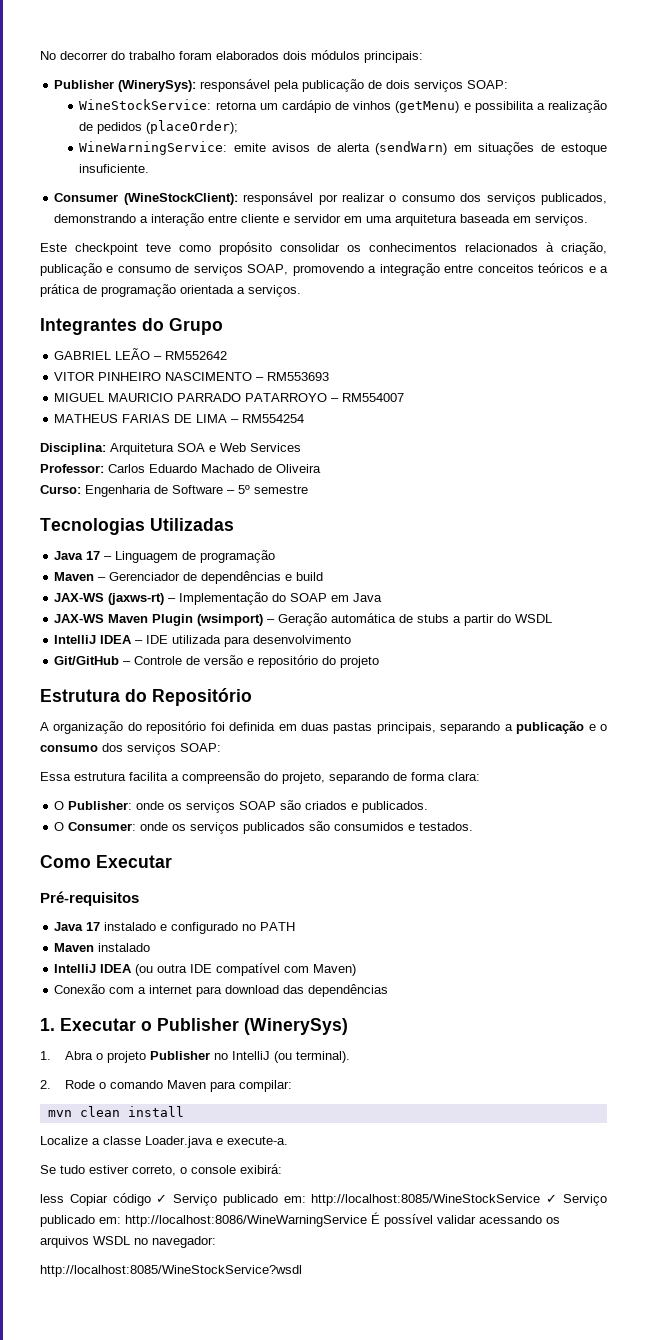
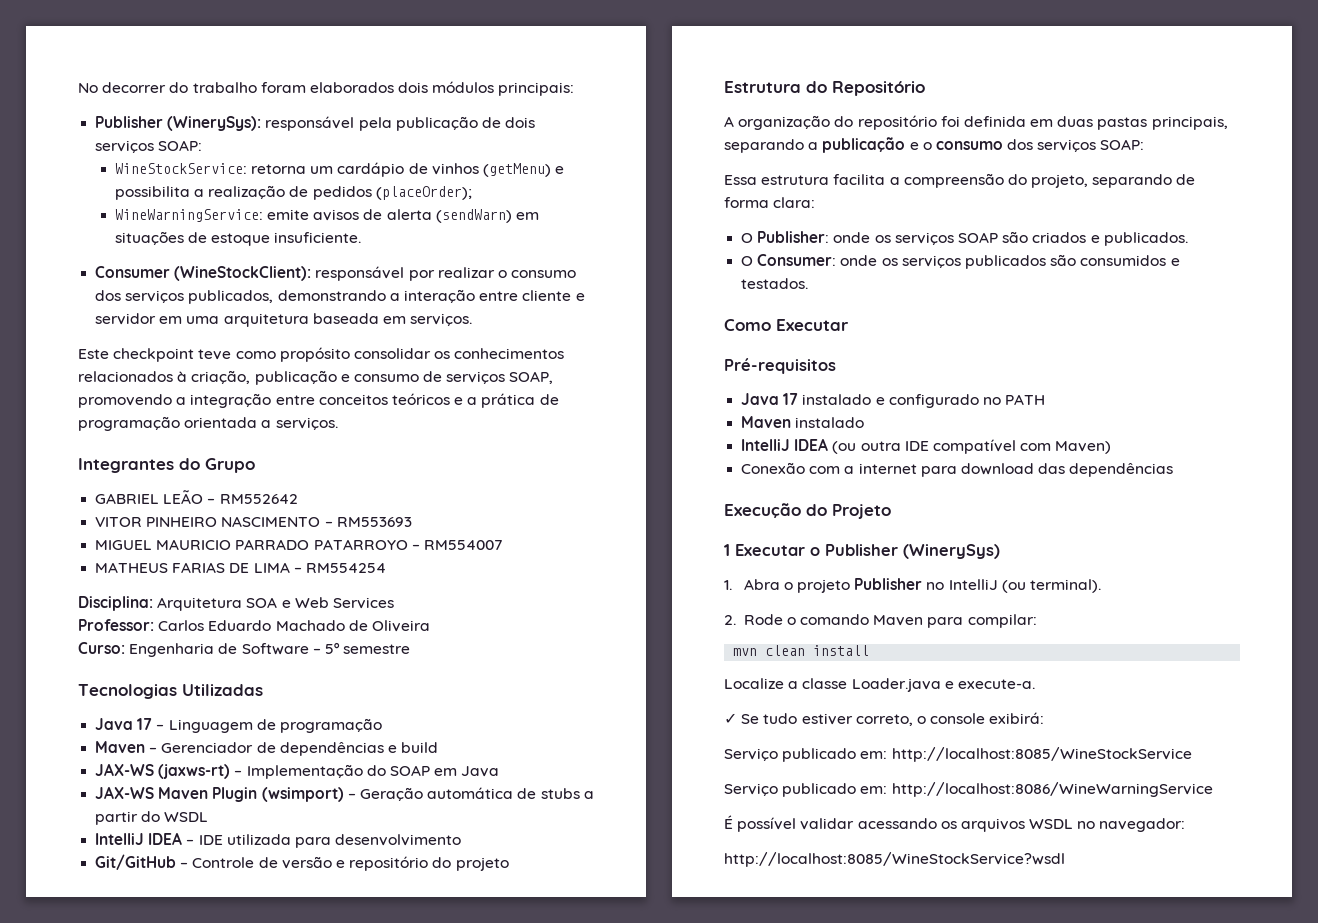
- 1. Executar o Publisher (WinerySys)
+ Execução do Projeto
+ 1 Executar o Publisher (WinerySys)
- Se tudo estiver correto, o console exibirá:
+ ✓ Se tudo estiver correto, o console exibirá:
- less Copiar código ✓ Serviço publicado em: http://localhost:8085/WineStockService ✓ Serviço publicado em: http://localhost:8086/WineWarningService É possível validar acessando os arquivos WSDL no navegador:
+ Serviço publicado em: http://localhost:8085/WineStockService
+ Serviço publicado em: http://localhost:8086/WineWarningService
+ É possível validar acessando os arquivos WSDL no navegador:

